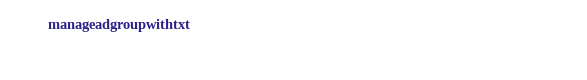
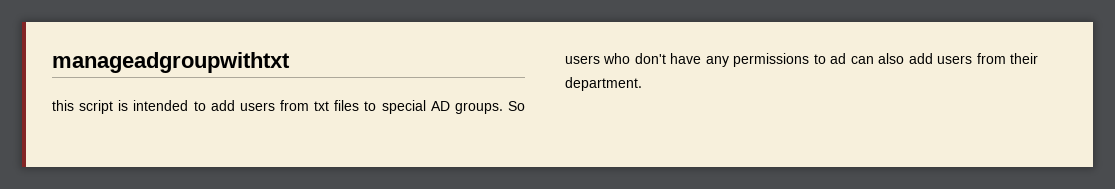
+ this script is intended to add users from txt files to special AD groups. So users who don't have any permissions to ad can also add users from their department.

